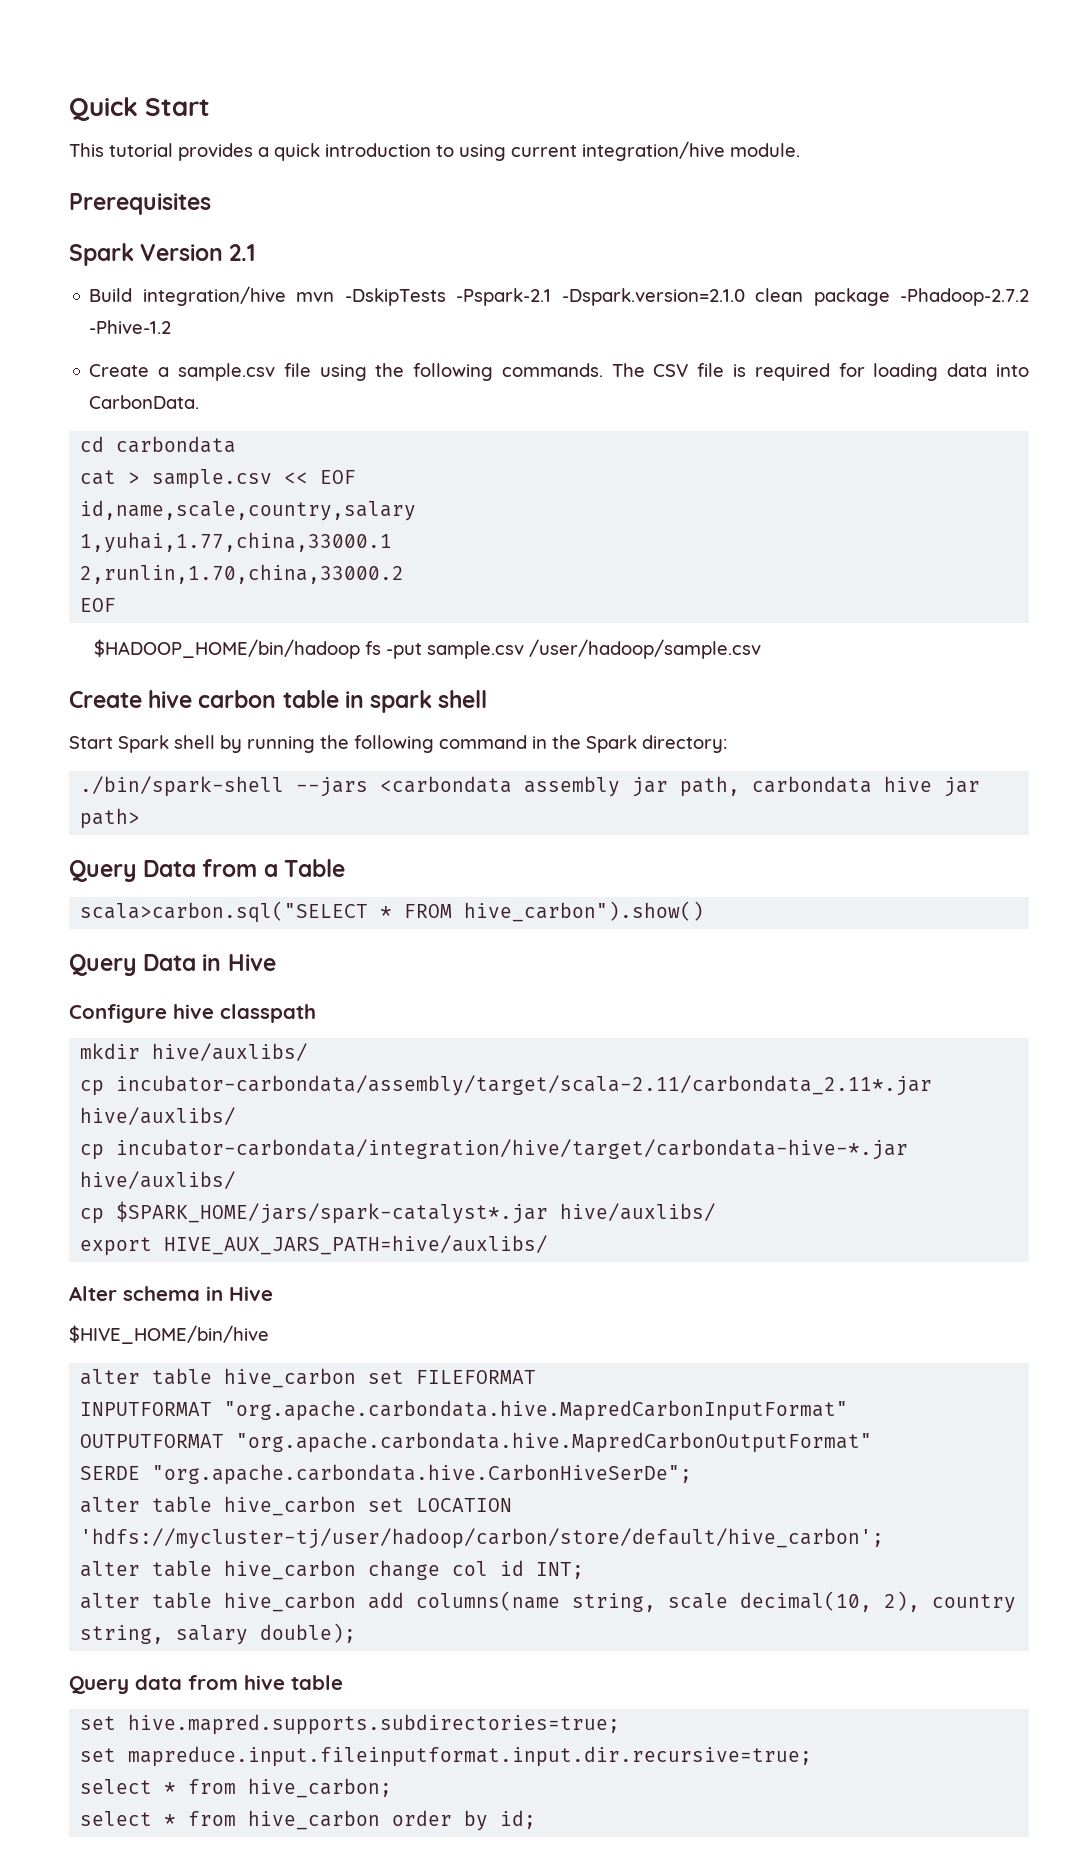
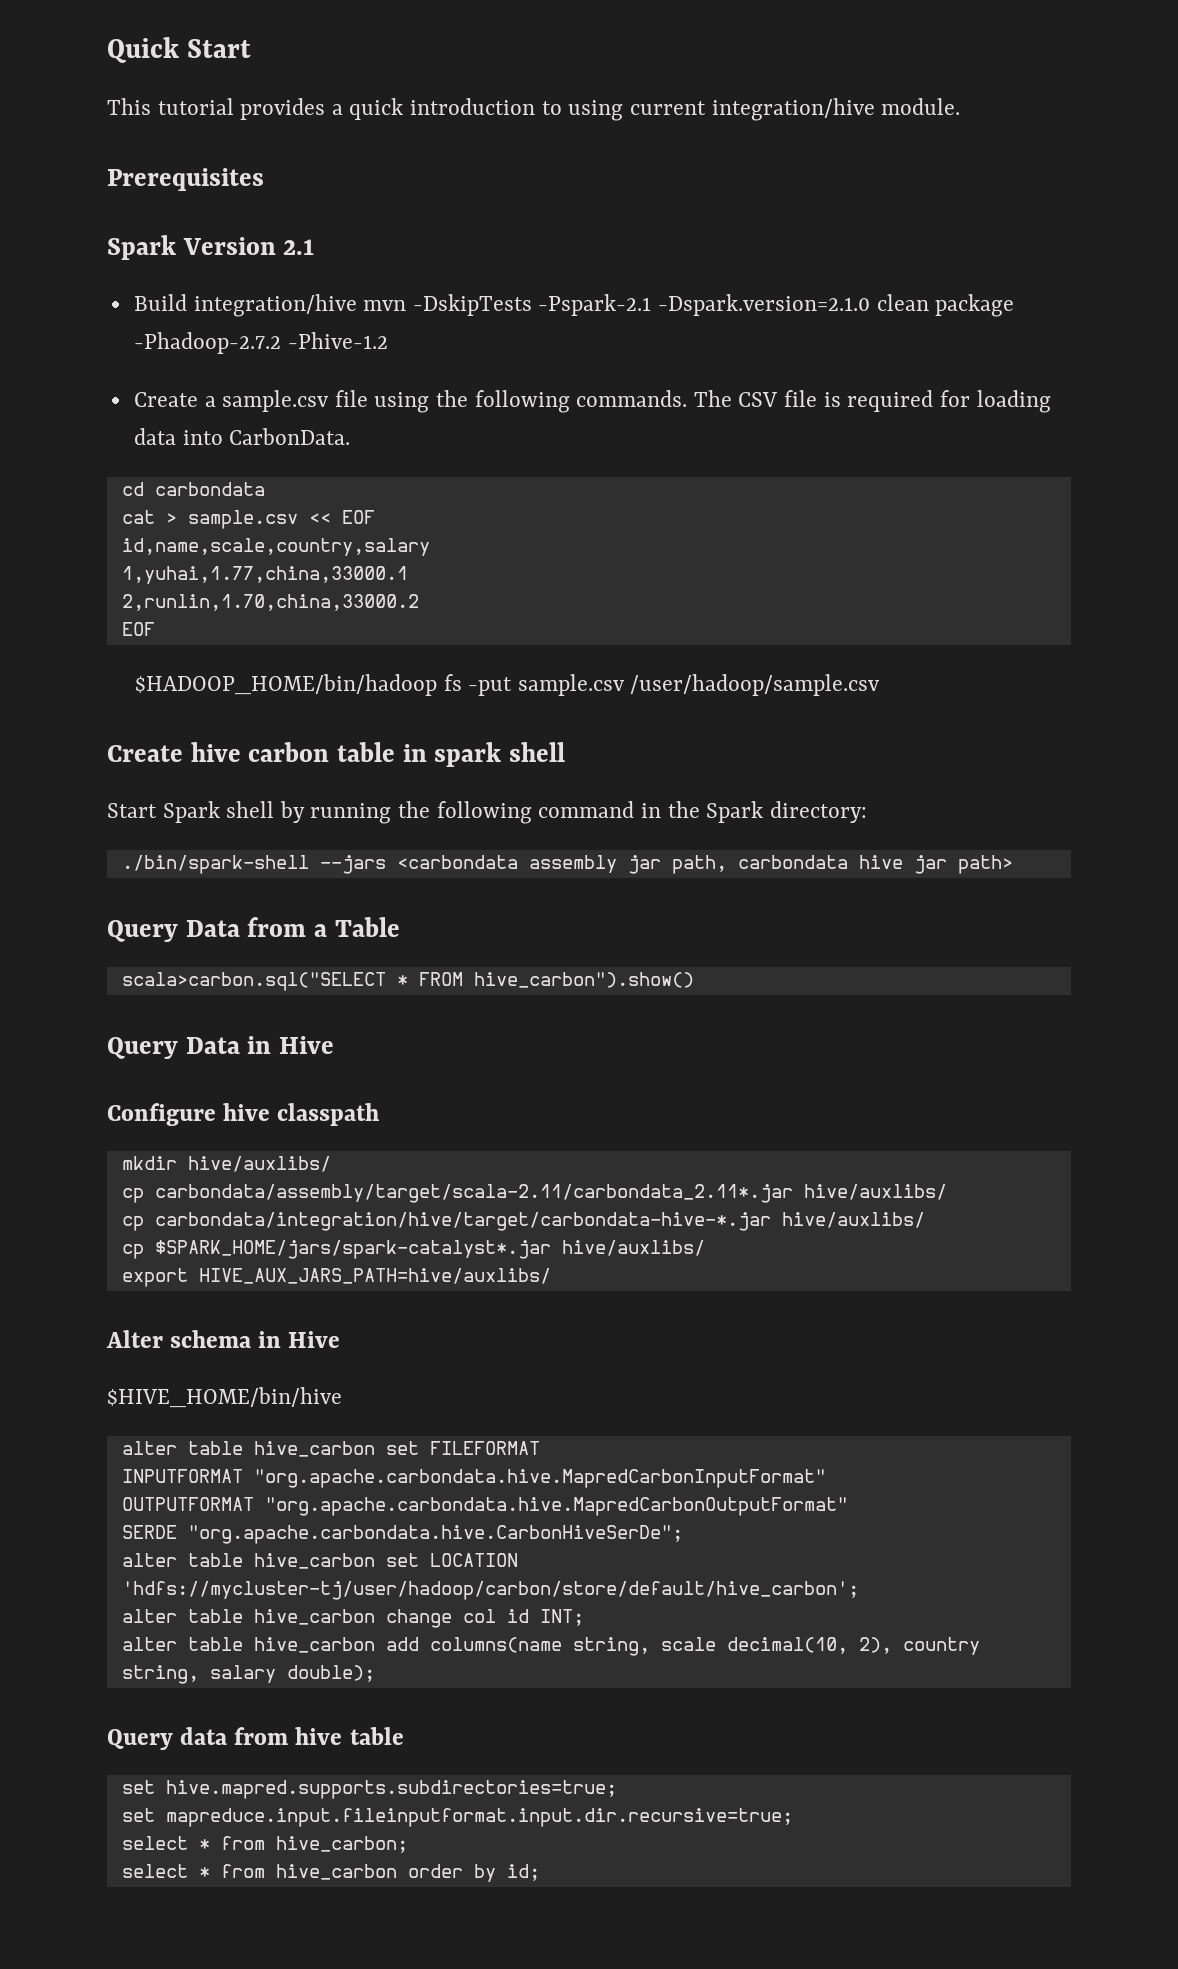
- cp incubator-carbondata/assembly/target/scala-2.11/carbondata_2.11*.jar hive/auxlibs/
- cp incubator-carbondata/integration/hive/target/carbondata-hive-*.jar hive/auxlibs/
+ cp carbondata/assembly/target/scala-2.11/carbondata_2.11*.jar hive/auxlibs/
+ cp carbondata/integration/hive/target/carbondata-hive-*.jar hive/auxlibs/

